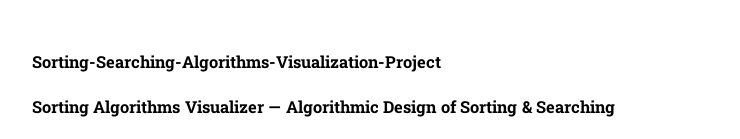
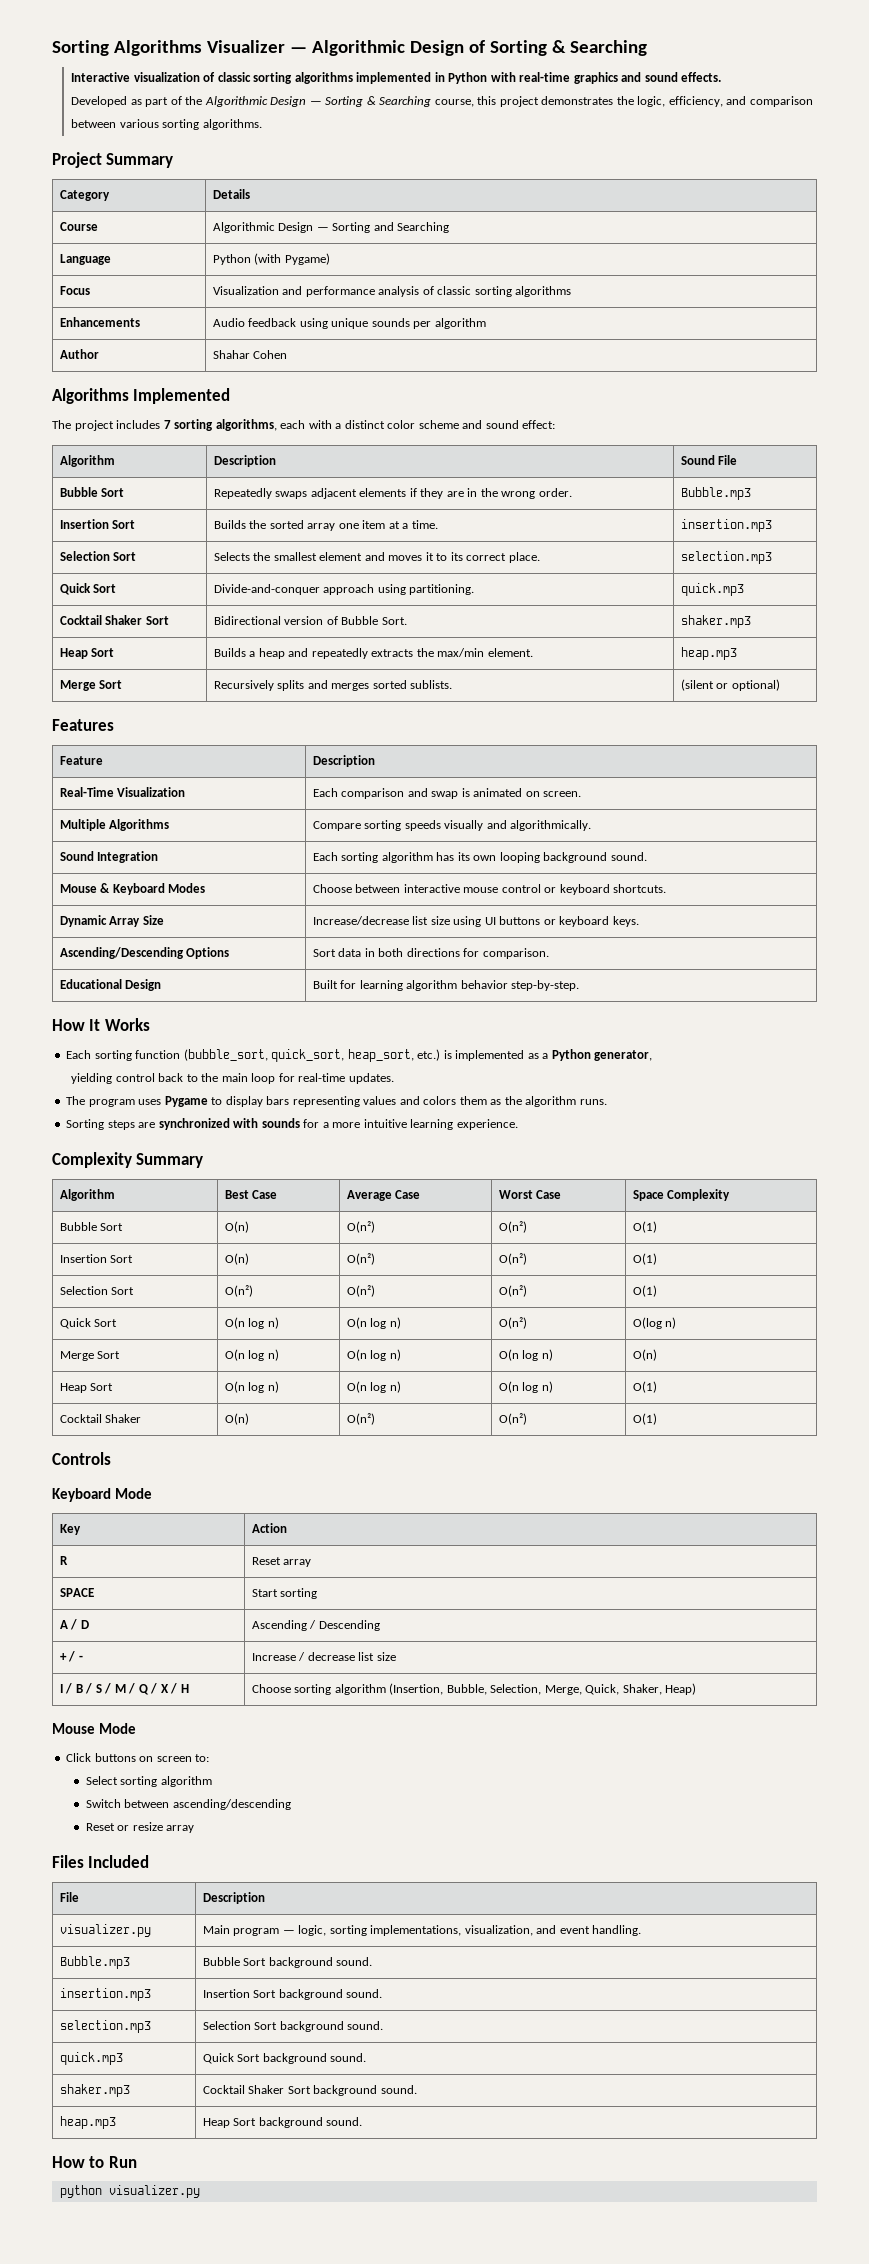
- Sorting-Searching-Algorithms-Visualization-Project
+ Interactive visualization of classic sorting algorithms implemented in Python with real-time graphics and sound effects.
+ Developed as part of the Algorithmic Design — Sorting & Searching course, this project demonstrates the logic, efficiency, and comparison between various sorting algorithms.
+ Project Summary
+ Category | Details
+ Course | Algorithmic Design — Sorting and Searching
+ Language | Python (with Pygame)
+ Focus | Visualization and performance analysis of classic sorting algorithms
+ Enhancements | Audio feedback using unique sounds per algorithm
+ Author | Shahar Cohen
+ Algorithms Implemented
+ The project includes 7 sorting algorithms, each with a distinct color scheme and sound effect:
+ Algorithm | Description | Sound File
+ Bubble Sort | Repeatedly swaps adjacent elements if they are in the wrong order. | Bubble.mp3
+ Insertion Sort | Builds the sorted array one item at a time. | insertion.mp3
+ Selection Sort | Selects the smallest element and moves it to its correct place. | selection.mp3
+ Quick Sort | Divide-and-conquer approach using partitioning. | quick.mp3
+ Cocktail Shaker Sort | Bidirectional version of Bubble Sort. | shaker.mp3
+ Heap Sort | Builds a heap and repeatedly extracts the max/min element. | heap.mp3
+ Merge Sort | Recursively splits and merges sorted sublists. | (silent or optional)
+ Features
+ Feature | Description
+ Real-Time Visualization | Each comparison and swap is animated on screen.
+ Multiple Algorithms | Compare sorting speeds visually and algorithmically.
+ Sound Integration | Each sorting algorithm has its own looping background sound.
+ Mouse & Keyboard Modes | Choose between interactive mouse control or keyboard shortcuts.
+ Dynamic Array Size | Increase/decrease list size using UI buttons or keyboard keys.
+ Ascending/Descending Options | Sort data in both directions for comparison.
+ Educational Design | Built for learning algorithm behavior step-by-step.
+ How It Works
+ Each sorting function (bubble_sort, quick_sort, heap_sort, etc.) is implemented as a Python generator,
+ yielding control back to the main loop for real-time updates.
+ The program uses Pygame to display bars representing values and colors them as the algorithm runs.
+ Sorting steps are synchronized with sounds for a more intuitive learning experience.
+ Complexity Summary
+ Algorithm | Best Case | Average Case | Worst Case | Space Complexity
+ Bubble Sort | O(n) | O(n²) | O(n²) | O(1)
+ Insertion Sort | O(n) | O(n²) | O(n²) | O(1)
+ Selection Sort | O(n²) | O(n²) | O(n²) | O(1)
+ Quick Sort | O(n log n) | O(n log n) | O(n²) | O(log n)
+ Merge Sort | O(n log n) | O(n log n) | O(n log n) | O(n)
+ Heap Sort | O(n log n) | O(n log n) | O(n log n) | O(1)
+ Cocktail Shaker | O(n) | O(n²) | O(n²) | O(1)
+ Controls
+ Keyboard Mode
+ Key | Action
+ R | Reset array
+ SPACE | Start sorting
+ A / D | Ascending / Descending
+ + / - | Increase / decrease list size
+ I / B / S / M / Q / X / H | Choose sorting algorithm (Insertion, Bubble, Selection, Merge, Quick, Shaker, Heap)
+ Mouse Mode
+ Click buttons on screen to:
+ Select sorting algorithm
+ Switch between ascending/descending
+ Reset or resize array
+ Files Included
+ File | Description
+ visualizer.py | Main program — logic, sorting implementations, visualization, and event handling.
+ Bubble.mp3 | Bubble Sort background sound.
+ insertion.mp3 | Insertion Sort background sound.
+ selection.mp3 | Selection Sort background sound.
+ quick.mp3 | Quick Sort background sound.
+ shaker.mp3 | Cocktail Shaker Sort background sound.
+ heap.mp3 | Heap Sort background sound.
+ How to Run
+ python visualizer.py

